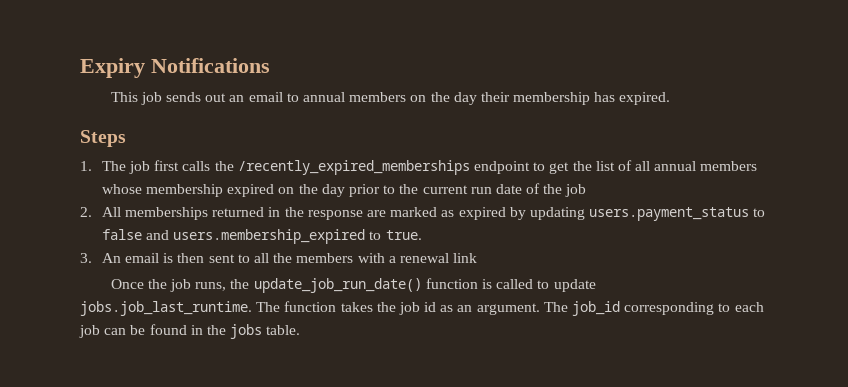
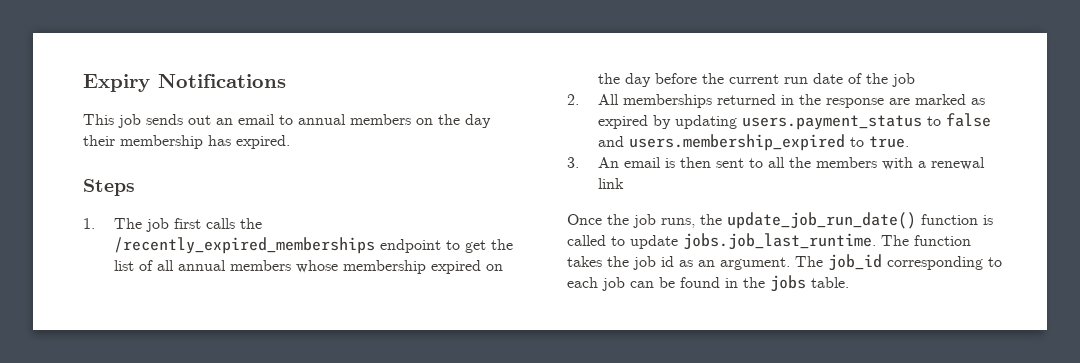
- 1. The job first calls the /recently_expired_memberships endpoint to get the list of all annual members whose membership expired on the day prior to the current run date of the job
+ 1. The job first calls the /recently_expired_memberships endpoint to get the list of all annual members whose membership expired on the day before the current run date of the job

